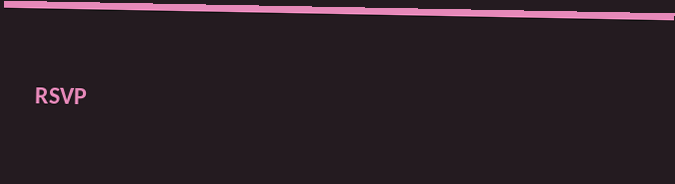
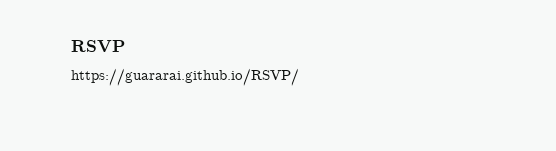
+ https://guararai.github.io/RSVP/

